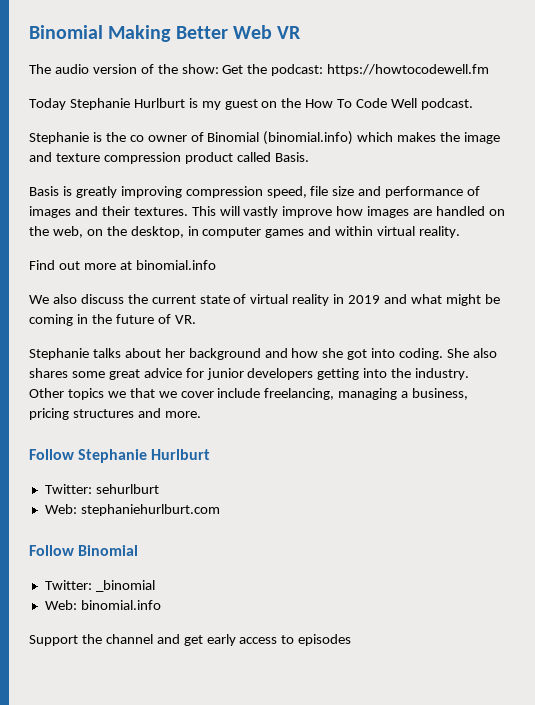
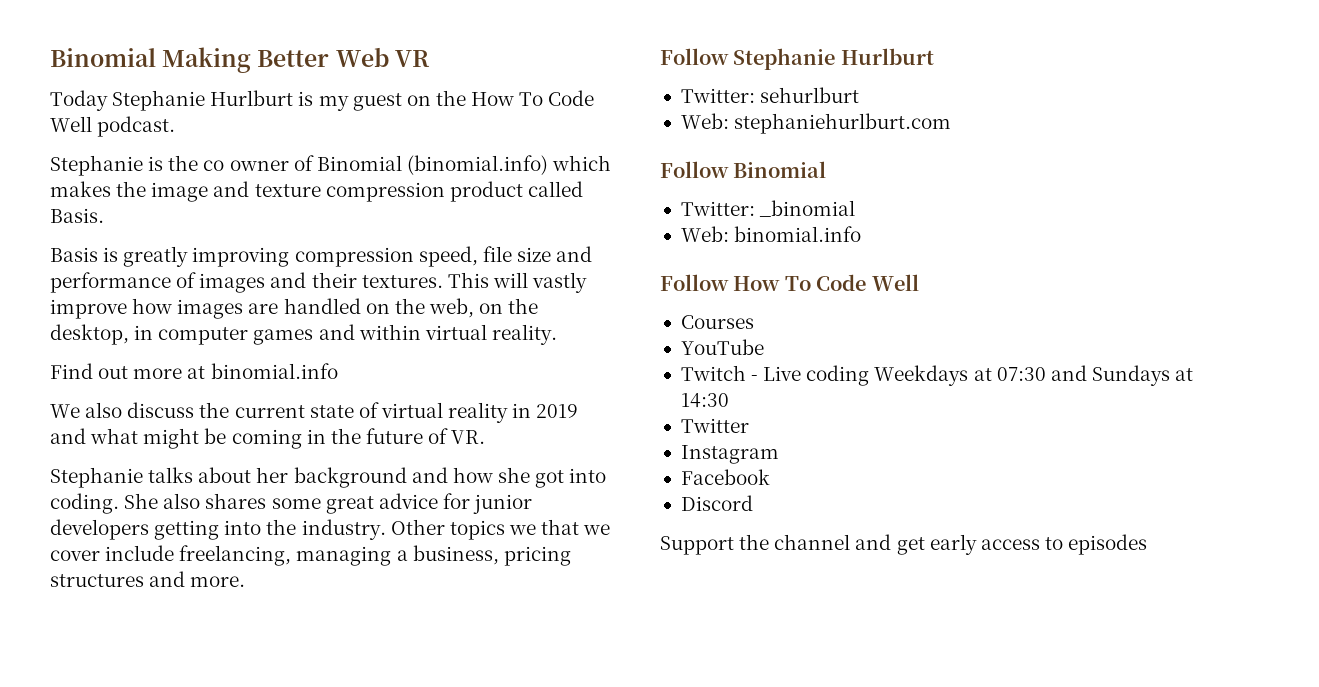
- The audio version of the show: Get the podcast: https://howtocodewell.fm
+ Follow How To Code Well
+ Courses
+ YouTube
+ Twitch - Live coding Weekdays at 07:30 and Sundays at 14:30
+ Twitter
+ Instagram
+ Facebook
+ Discord

